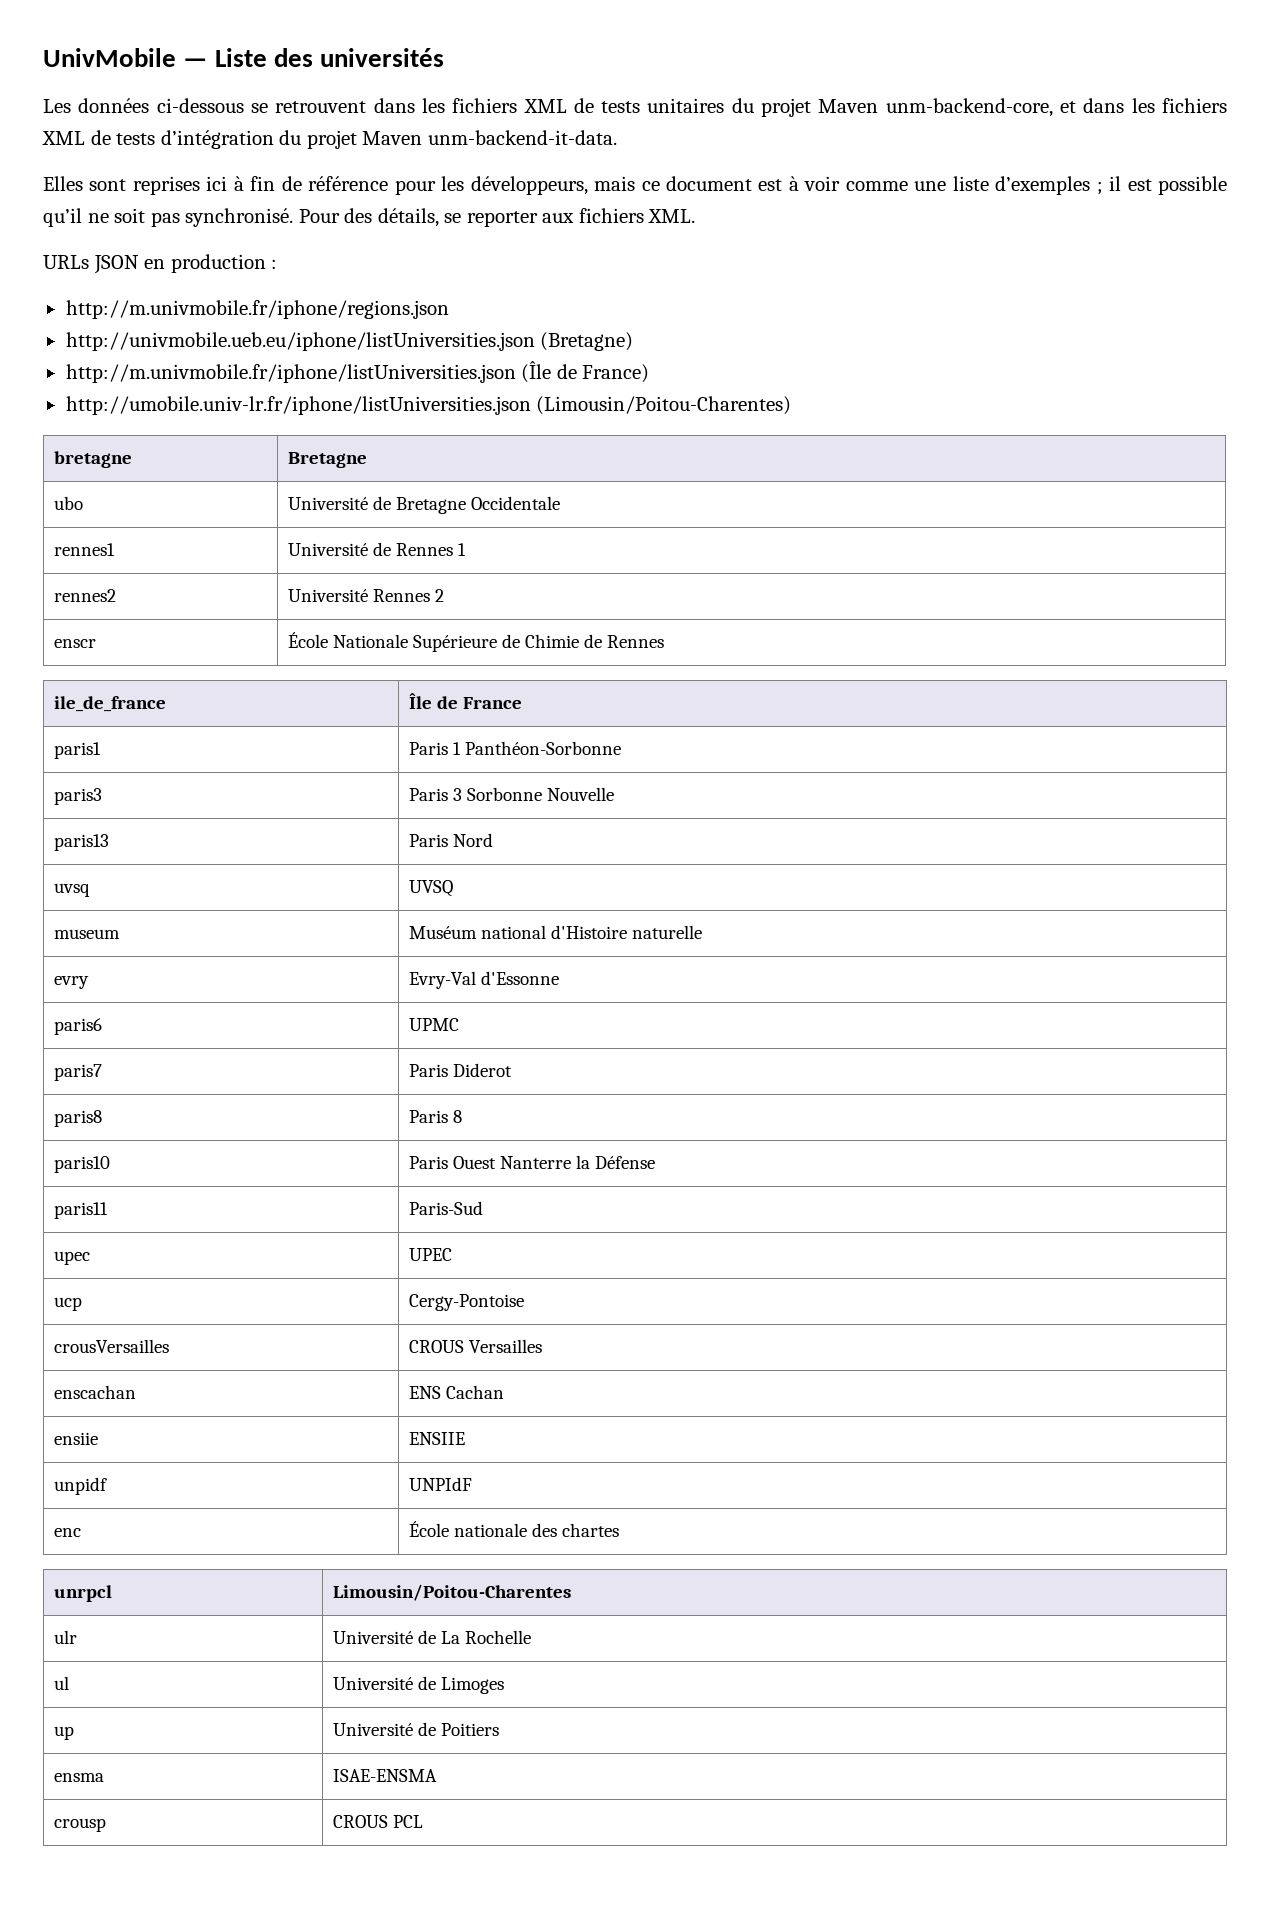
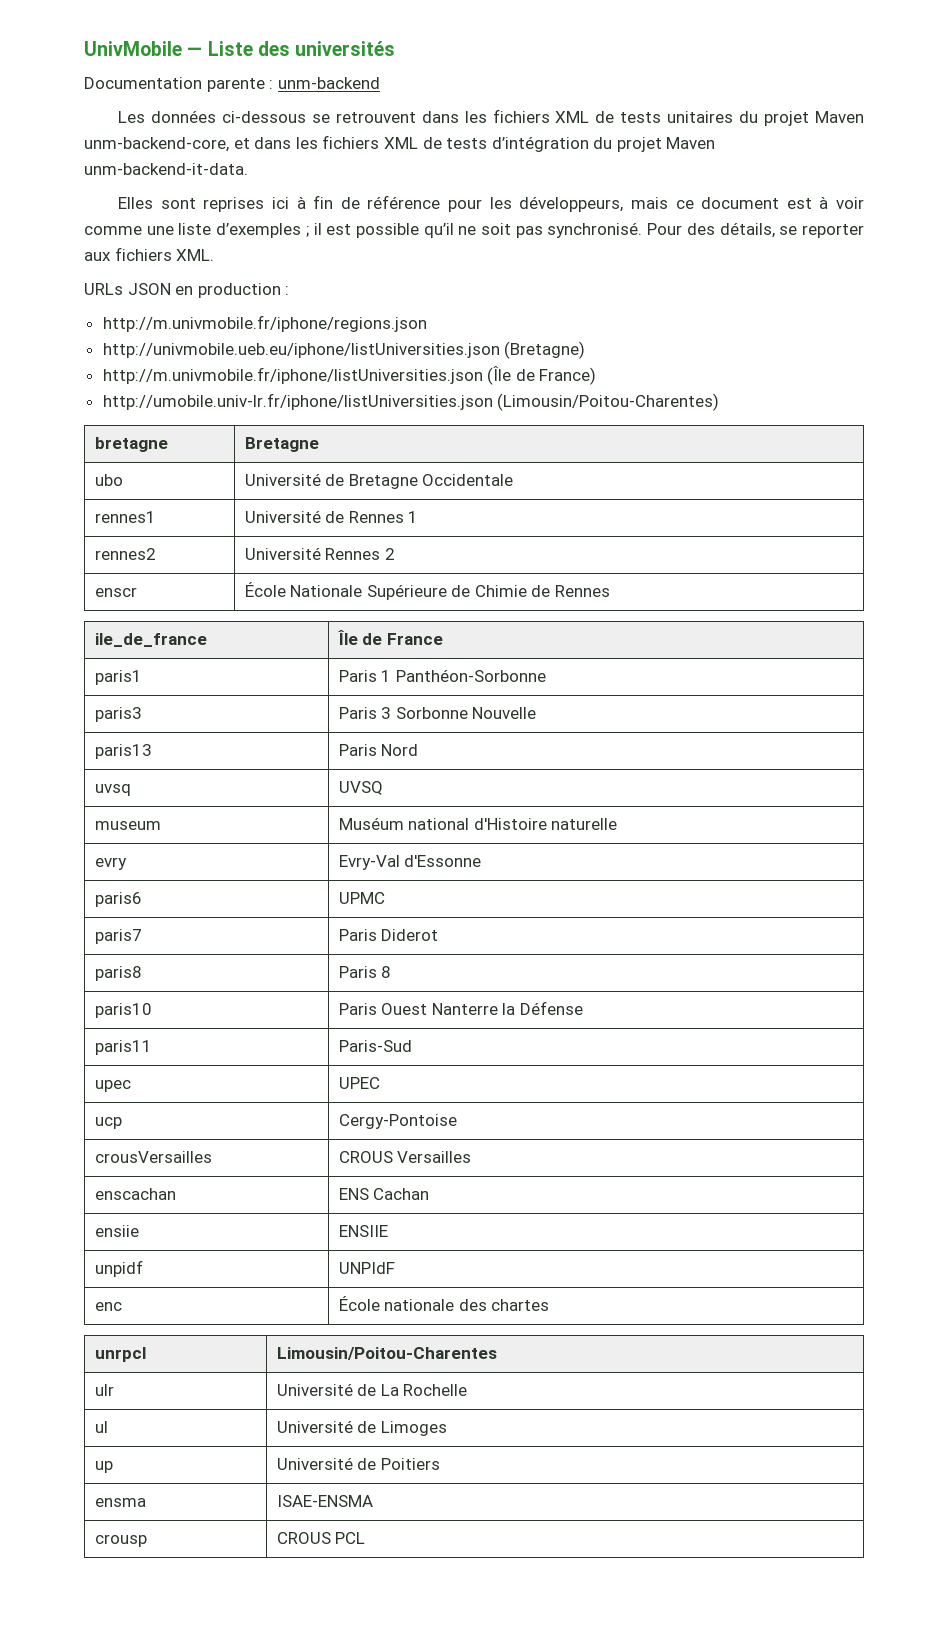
+ Documentation parente : unm-backend

